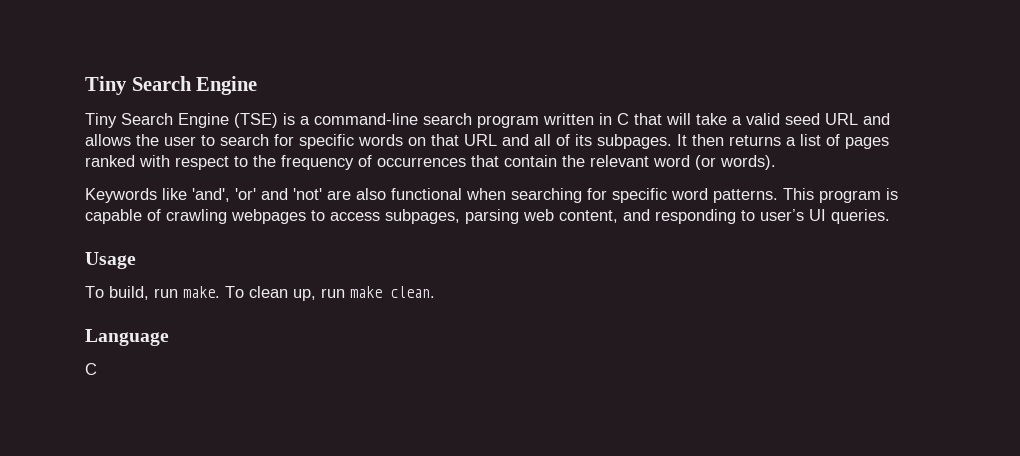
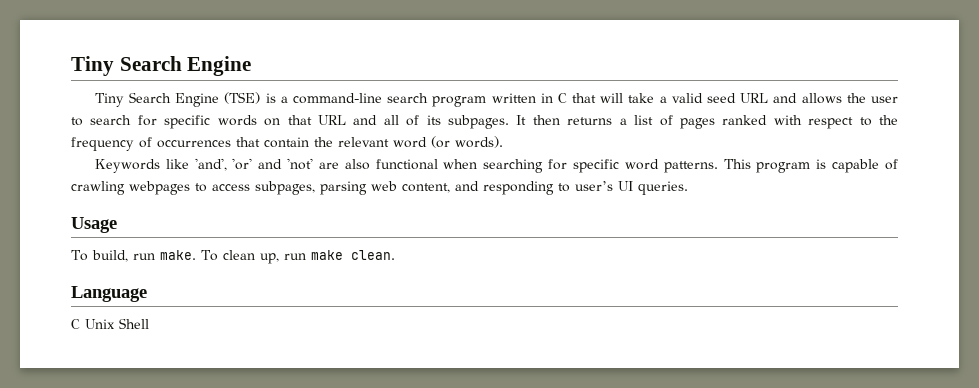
  Language
- C
+ C Unix Shell

